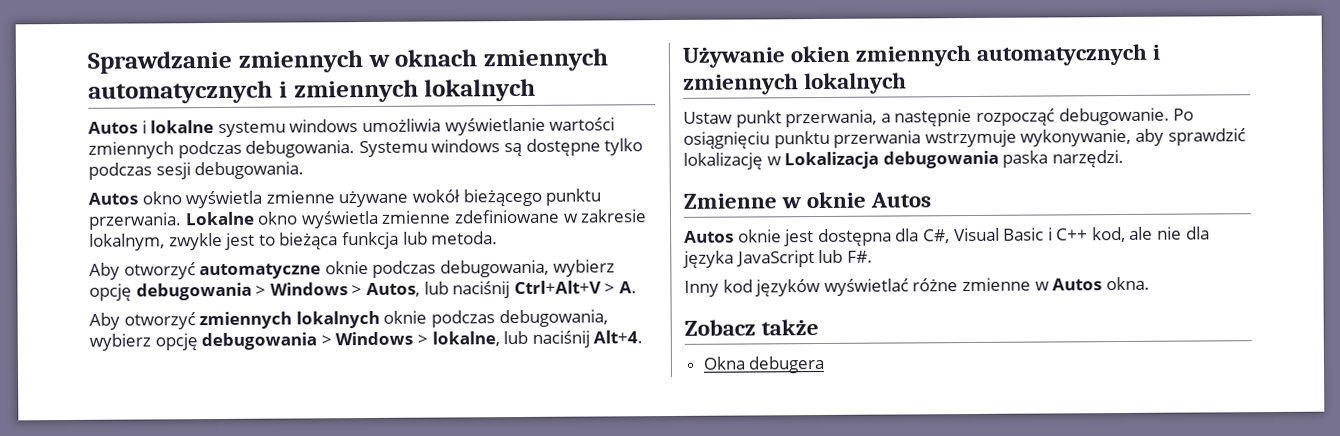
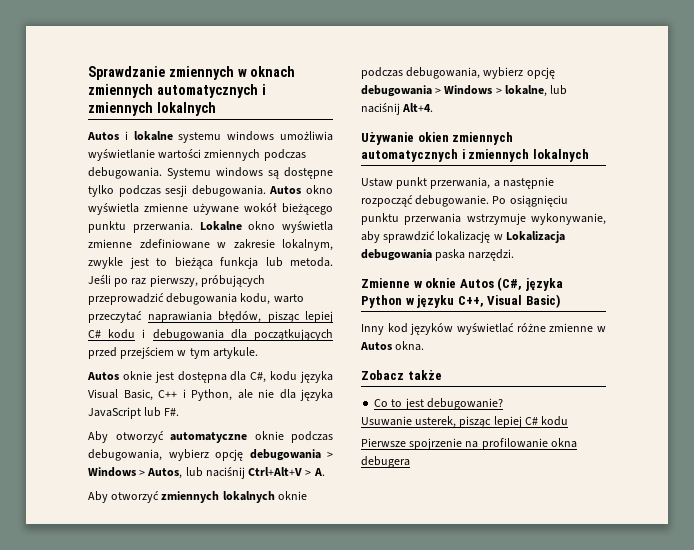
- Systemu windows są dostępne tylko podczas sesji debugowania.
- Autos okno wyświetla zmienne używane wokół bieżącego punktu przerwania.
+ Systemu windows są dostępne tylko podczas sesji debugowania. Autos okno wyświetla zmienne używane wokół bieżącego punktu przerwania.
+ Jeśli po raz pierwszy, próbujących przeprowadzić debugowania kodu, warto przeczytać naprawiania błędów, pisząc lepiej C# kodu i debugowania dla początkujących przed przejściem w tym artykule.
+ Autos oknie jest dostępna dla C#, kodu języka Visual Basic, C++ i Python, ale nie dla języka JavaScript lub F#.
- Zmienne w oknie Autos
- Autos oknie jest dostępna dla C#, Visual Basic i C++ kod, ale nie dla języka JavaScript lub F#.
+ Zmienne w oknie Autos (C#, języka Python w języku C++, Visual Basic)
- Okna debugera
+ Co to jest debugowanie?
+ Usuwanie usterek, pisząc lepiej C# kodu
+ Pierwsze spojrzenie na profilowanie okna debugera

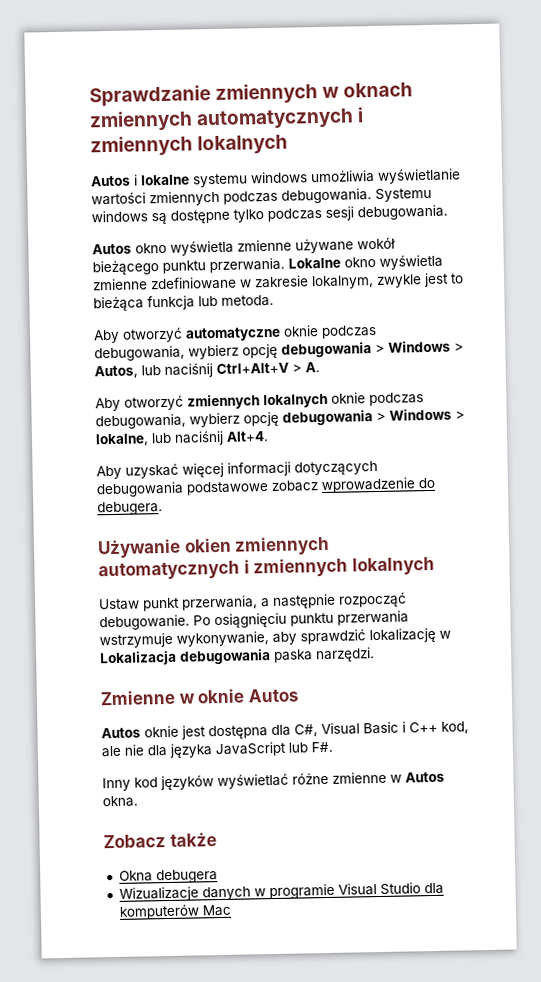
- Systemu windows są dostępne tylko podczas sesji debugowania. Autos okno wyświetla zmienne używane wokół bieżącego punktu przerwania.
+ Systemu windows są dostępne tylko podczas sesji debugowania.
+ Autos okno wyświetla zmienne używane wokół bieżącego punktu przerwania.
- Jeśli po raz pierwszy, próbujących przeprowadzić debugowania kodu, warto przeczytać naprawiania błędów, pisząc lepiej C# kodu i debugowania dla początkujących przed przejściem w tym artykule.
- Autos oknie jest dostępna dla C#, kodu języka Visual Basic, C++ i Python, ale nie dla języka JavaScript lub F#.
+ Aby uzyskać więcej informacji dotyczących debugowania podstawowe zobacz wprowadzenie do debugera.
- Zmienne w oknie Autos (C#, języka Python w języku C++, Visual Basic)
+ Zmienne w oknie Autos
+ Autos oknie jest dostępna dla C#, Visual Basic i C++ kod, ale nie dla języka JavaScript lub F#.
- Co to jest debugowanie?
- Usuwanie usterek, pisząc lepiej C# kodu
- Pierwsze spojrzenie na profilowanie okna debugera
+ Okna debugera
+ Wizualizacje danych w programie Visual Studio dla komputerów Mac

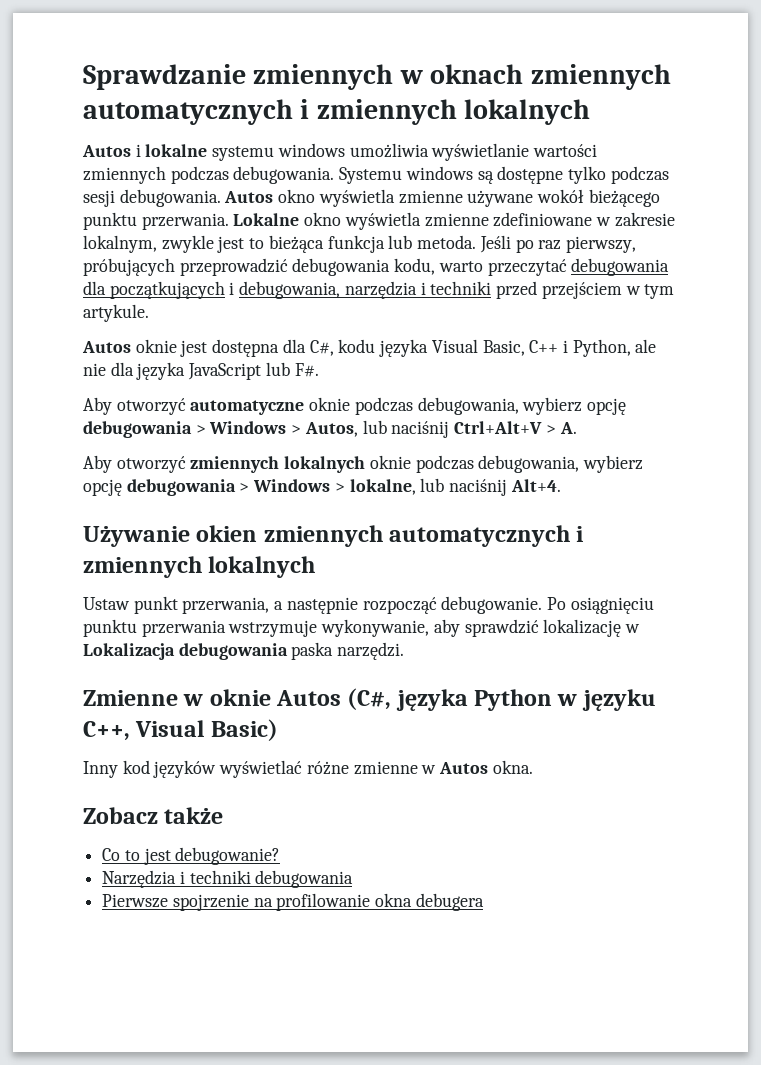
- Systemu windows są dostępne tylko podczas sesji debugowania.
- Autos okno wyświetla zmienne używane wokół bieżącego punktu przerwania.
+ Systemu windows są dostępne tylko podczas sesji debugowania. Autos okno wyświetla zmienne używane wokół bieżącego punktu przerwania.
+ Jeśli po raz pierwszy, próbujących przeprowadzić debugowania kodu, warto przeczytać debugowania dla początkujących i debugowania, narzędzia i techniki przed przejściem w tym artykule.
+ Autos oknie jest dostępna dla C#, kodu języka Visual Basic, C++ i Python, ale nie dla języka JavaScript lub F#.
- Aby uzyskać więcej informacji dotyczących debugowania podstawowe zobacz wprowadzenie do debugera.
- Zmienne w oknie Autos
- Autos oknie jest dostępna dla C#, Visual Basic i C++ kod, ale nie dla języka JavaScript lub F#.
+ Zmienne w oknie Autos (C#, języka Python w języku C++, Visual Basic)
- Okna debugera
- Wizualizacje danych w programie Visual Studio dla komputerów Mac
+ Co to jest debugowanie?
+ Narzędzia i techniki debugowania
+ Pierwsze spojrzenie na profilowanie okna debugera

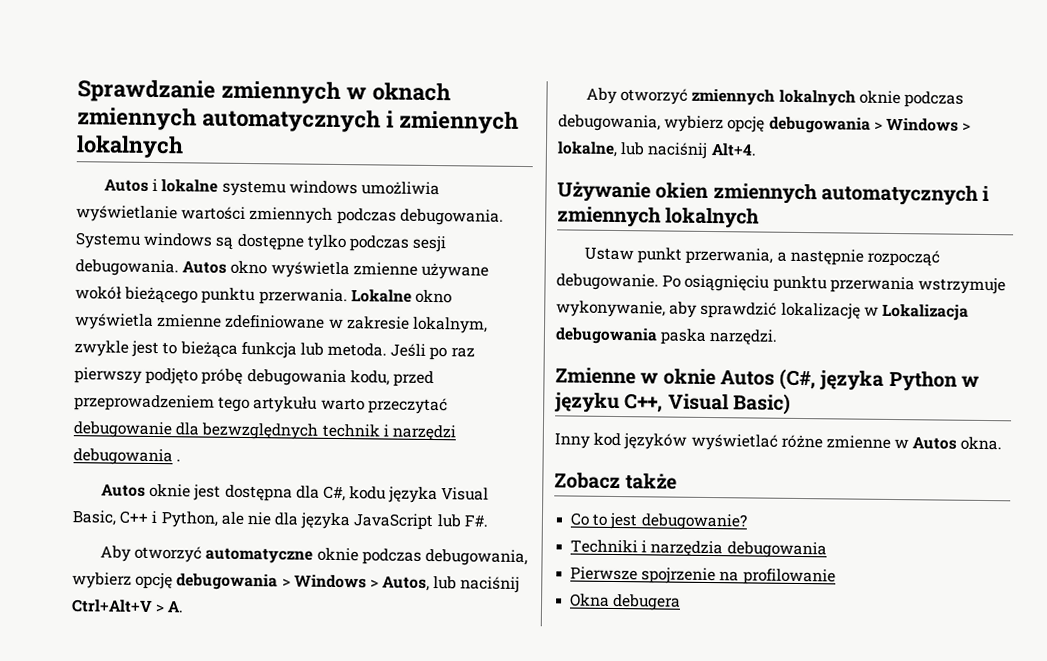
- Jeśli po raz pierwszy, próbujących przeprowadzić debugowania kodu, warto przeczytać debugowania dla początkujących i debugowania, narzędzia i techniki przed przejściem w tym artykule.
+ Jeśli po raz pierwszy podjęto próbę debugowania kodu, przed przeprowadzeniem tego artykułu warto przeczytać debugowanie dla bezwzględnych technik i narzędzi debugowania .
- Narzędzia i techniki debugowania
+ Techniki i narzędzia debugowania
- Pierwsze spojrzenie na profilowanie okna debugera
+ Pierwsze spojrzenie na profilowanie
+ Okna debugera

